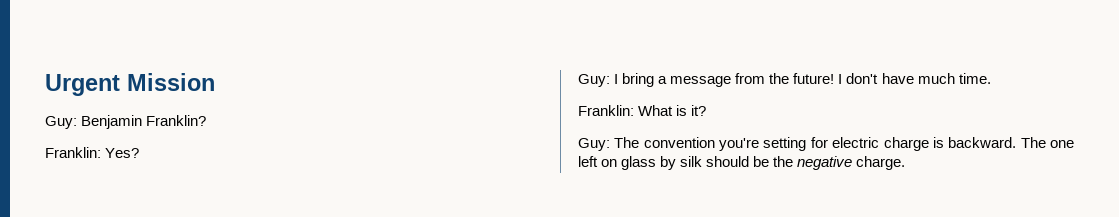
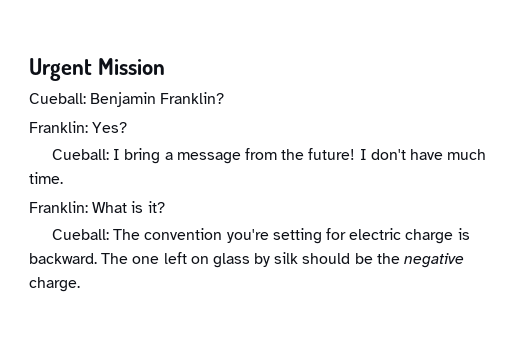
- Guy: Benjamin Franklin?
+ Cueball: Benjamin Franklin?
- Guy: I bring a message from the future!
+ Cueball: I bring a message from the future!
- Guy: The convention you're setting for electric charge is backward.
+ Cueball: The convention you're setting for electric charge is backward.

